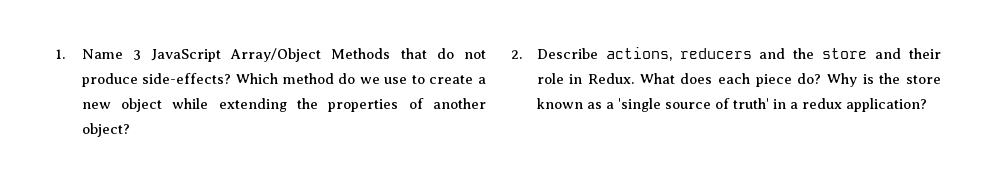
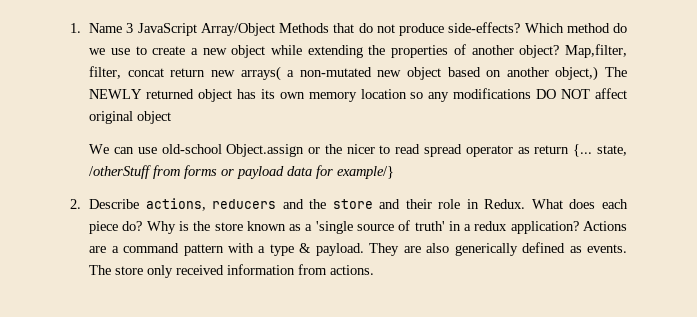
+ Map,filter, filter, concat return new arrays( a non-mutated new object based on another object,) The NEWLY returned object has its own memory location so any modifications DO NOT affect original object
+ We can use old-school Object.assign or the nicer to read spread operator as return {... state, /otherStuff from forms or payload data for example/}
+ Actions are a command pattern with a type & payload. They are also generically defined as events. The store only received information from actions.

